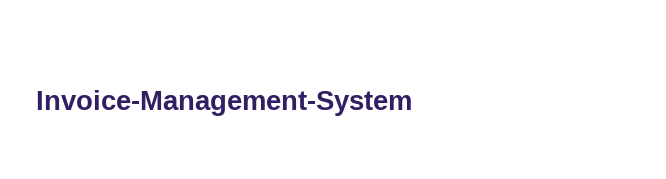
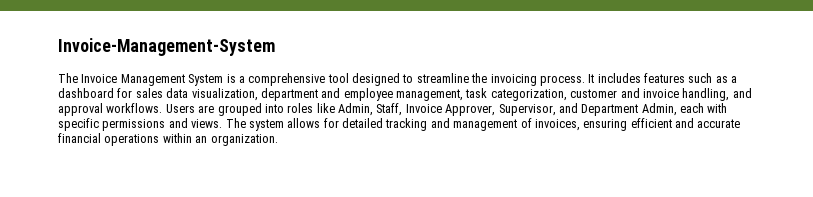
+ The Invoice Management System is a comprehensive tool designed to streamline the invoicing process. It includes features such as a dashboard for sales data visualization, department and employee management, task categorization, customer and invoice handling, and approval workflows. Users are grouped into roles like Admin, Staff, Invoice Approver, Supervisor, and Department Admin, each with specific permissions and views. The system allows for detailed tracking and management of invoices, ensuring efficient and accurate financial operations within an organization.

